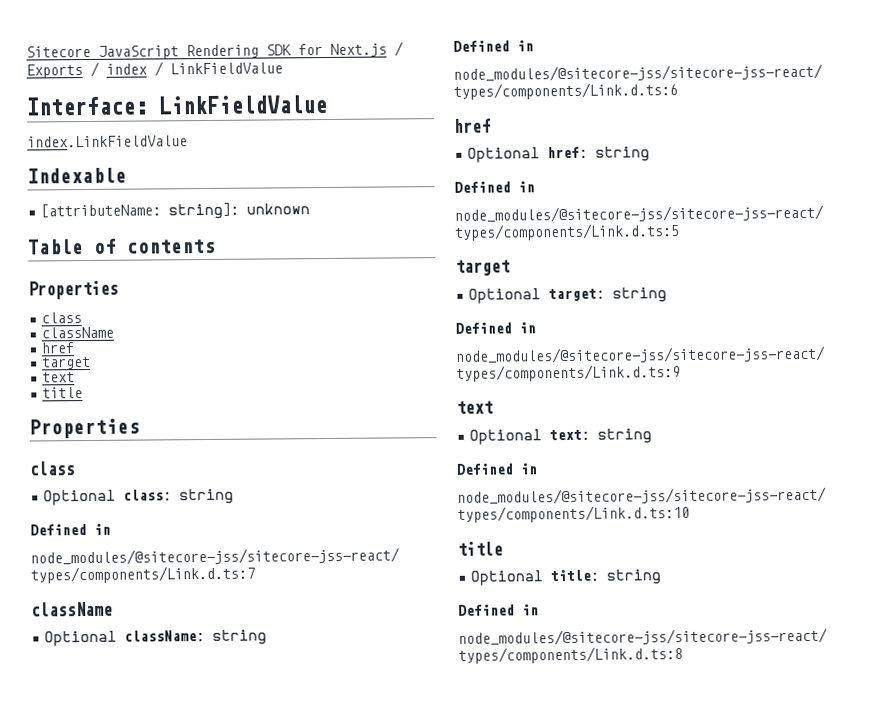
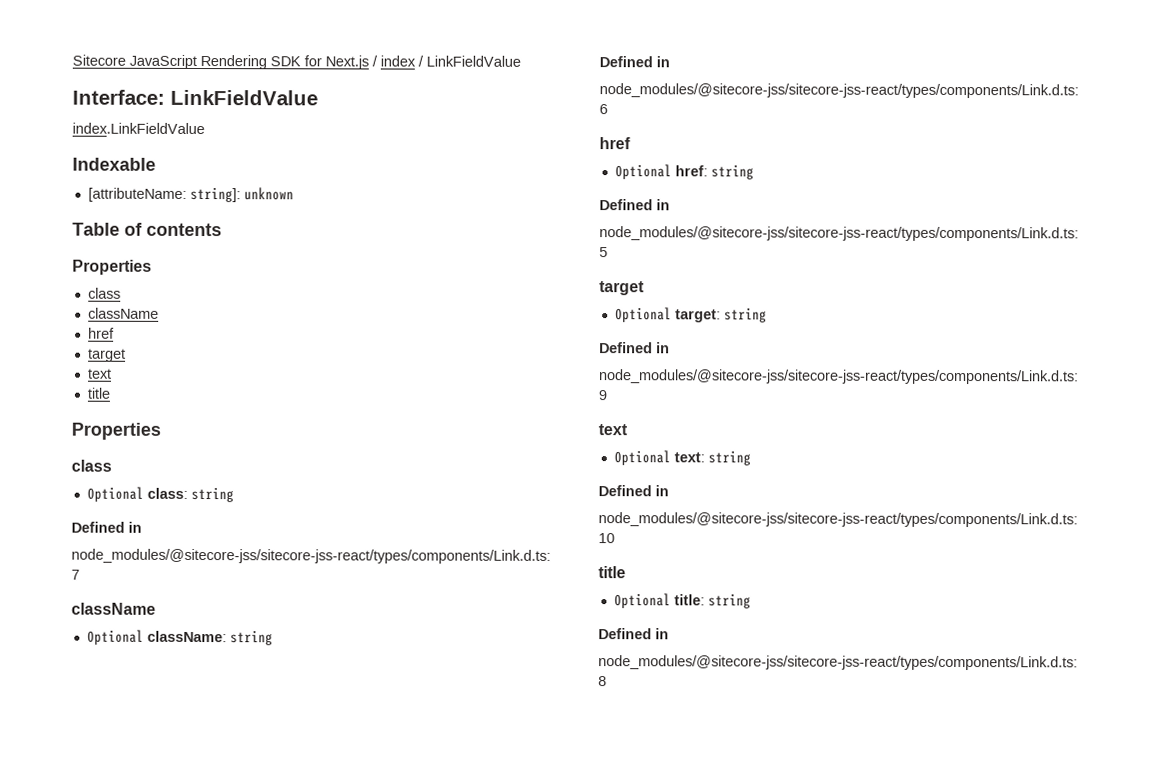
- Sitecore JavaScript Rendering SDK for Next.js / Exports / index / LinkFieldValue
+ Sitecore JavaScript Rendering SDK for Next.js / index / LinkFieldValue

